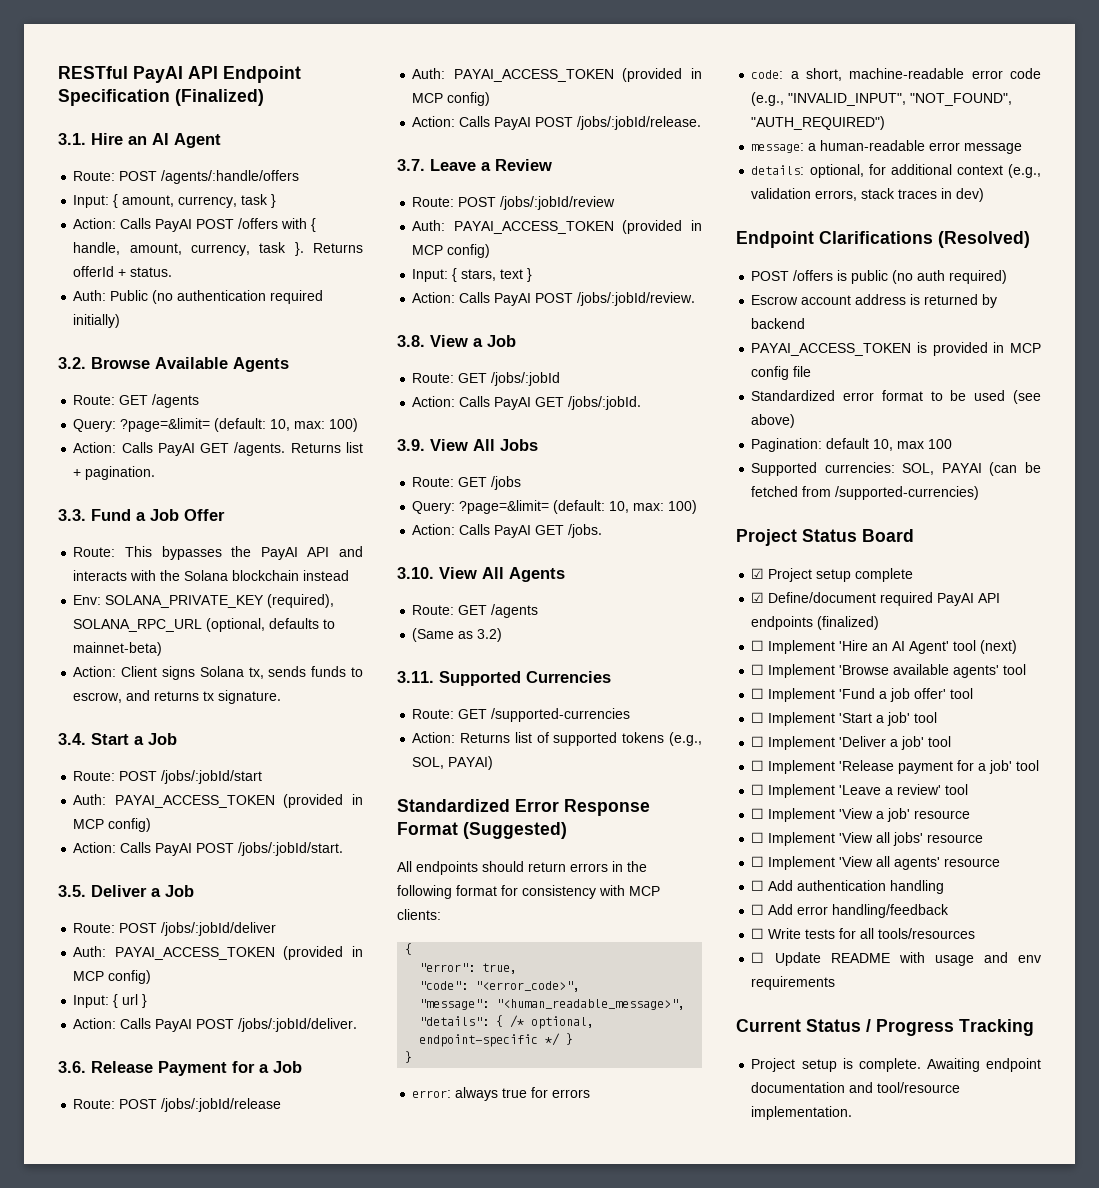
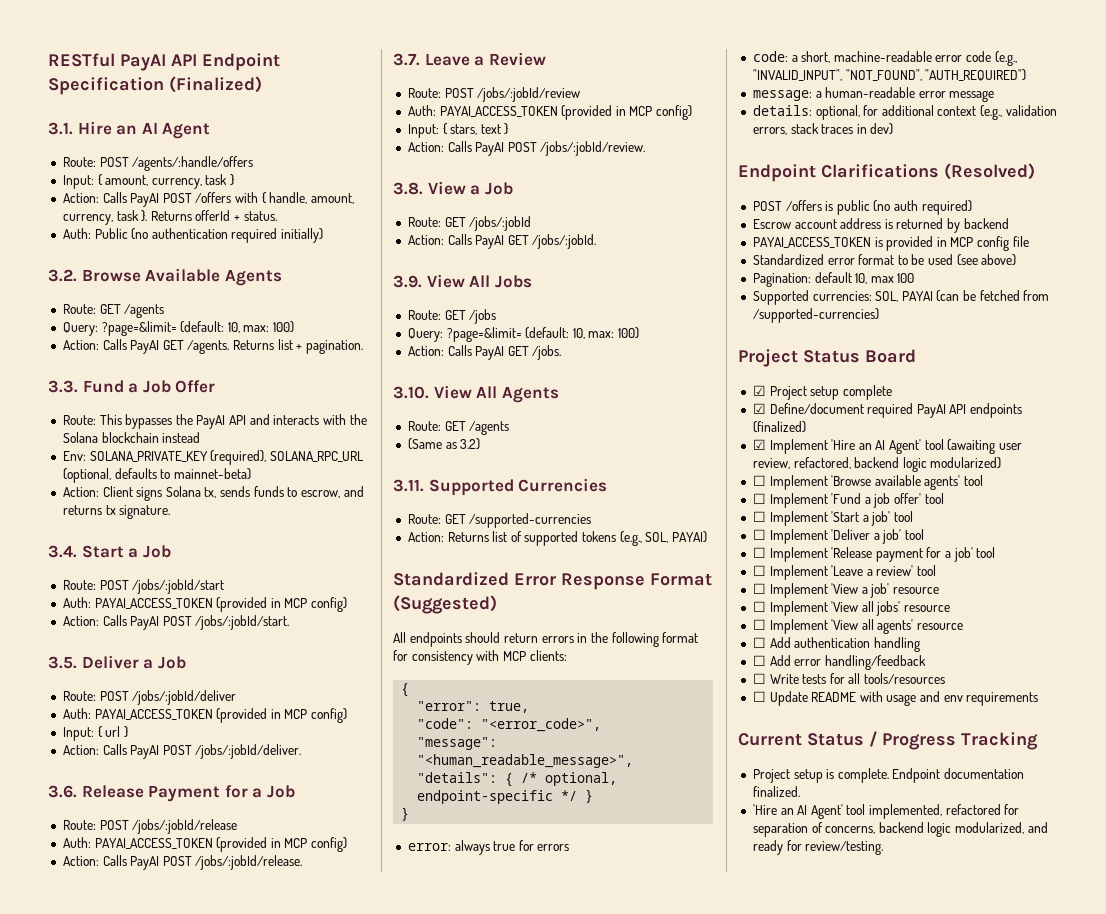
- ☐ Implement 'Hire an AI Agent' tool (next)
+ ☑ Implement 'Hire an AI Agent' tool (awaiting user review, refactored, backend logic modularized)
- Awaiting endpoint documentation and tool/resource implementation.
+ Endpoint documentation finalized.
+ 'Hire an AI Agent' tool implemented, refactored for separation of concerns, backend logic modularized, and ready for review/testing.

